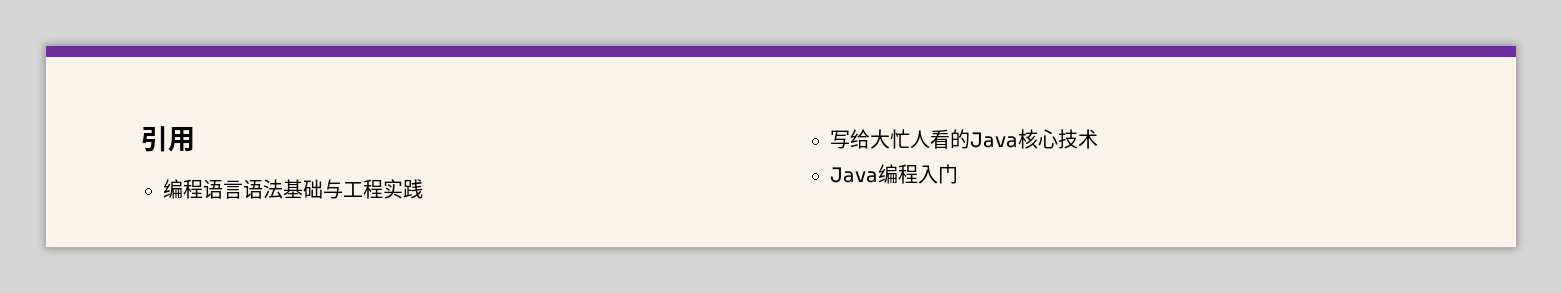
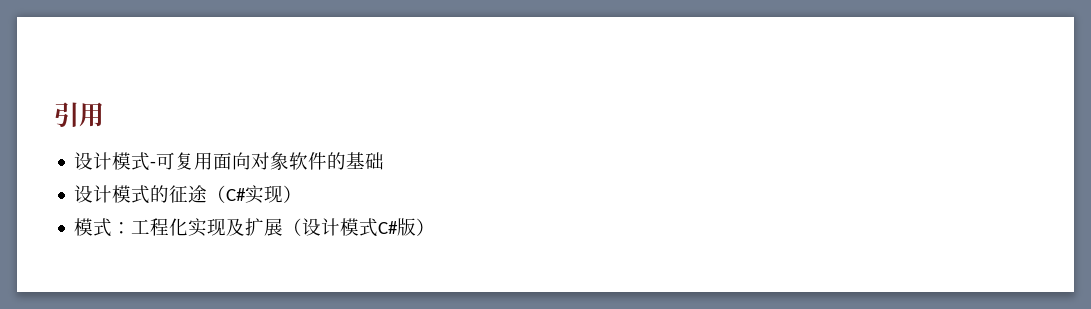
- 编程语言语法基础与工程实践
- 写给大忙人看的Java核心技术
- Java编程入门
+ 设计模式-可复用面向对象软件的基础
+ 设计模式的征途（C#实现）
+ 模式：工程化实现及扩展（设计模式C#版）

